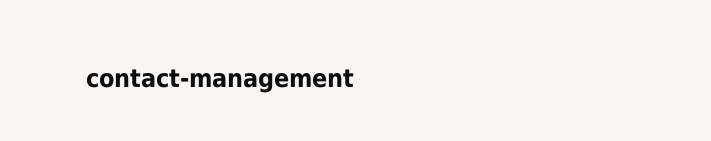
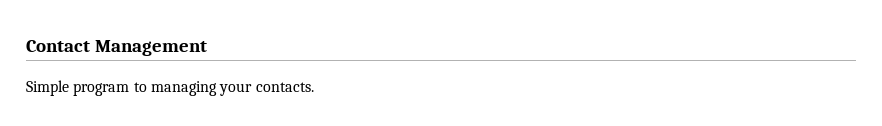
- contact-management
+ Contact Management
+ Simple program to managing your contacts.

